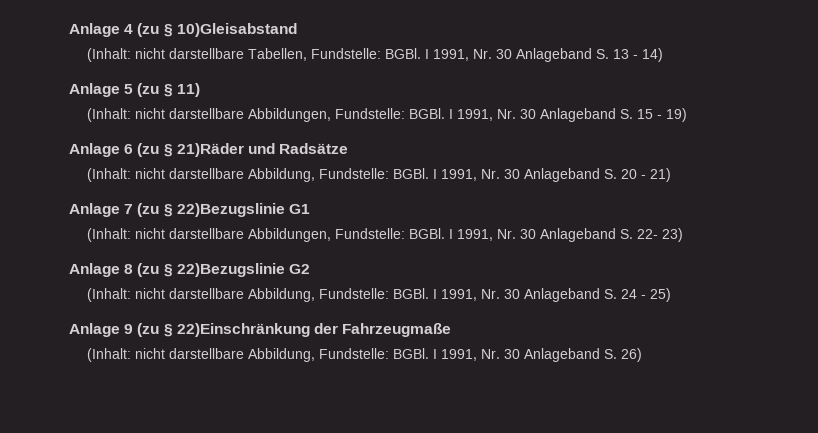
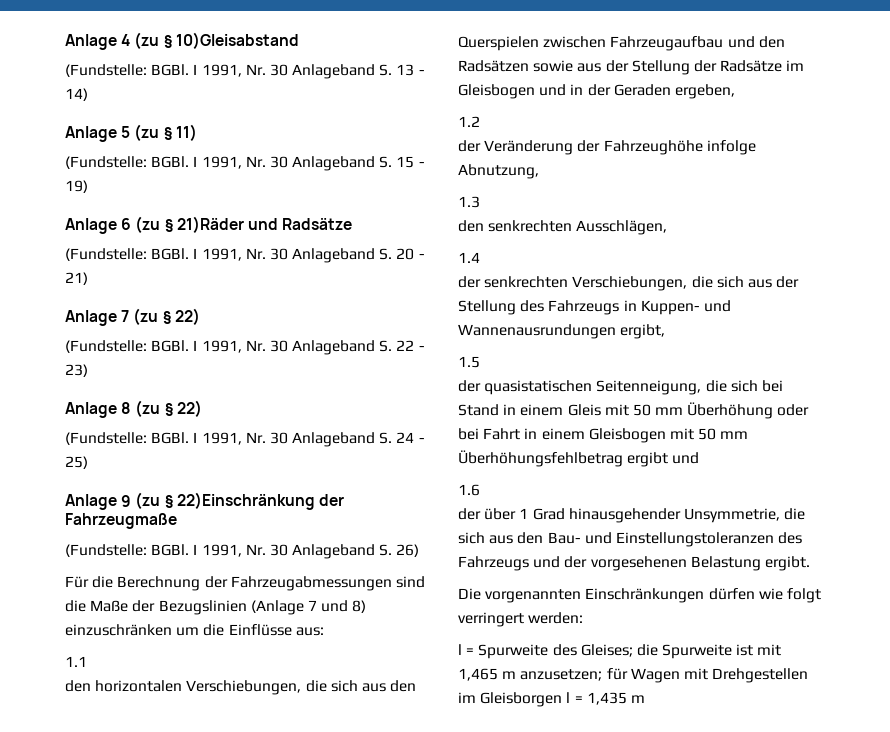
  Anlage 4 (zu § 10)Gleisabstand
- (Inhalt: nicht darstellbare Tabellen, Fundstelle: BGBl.
+ (Fundstelle: BGBl.
  Anlage 5 (zu § 11)
- (Inhalt: nicht darstellbare Abbildungen, Fundstelle: BGBl.
+ (Fundstelle: BGBl.
  Anlage 6 (zu § 21)Räder und Radsätze
- (Inhalt: nicht darstellbare Abbildung, Fundstelle: BGBl.
+ (Fundstelle: BGBl.
- Anlage 7 (zu § 22)Bezugslinie G1
- (Inhalt: nicht darstellbare Abbildungen, Fundstelle: BGBl. I 1991, Nr. 30 Anlageband S. 22- 23)
+ Anlage 7 (zu § 22)
+ (Fundstelle: BGBl. I 1991, Nr. 30 Anlageband S. 22 - 23)
- Anlage 8 (zu § 22)Bezugslinie G2
- (Inhalt: nicht darstellbare Abbildung, Fundstelle: BGBl.
+ Anlage 8 (zu § 22)
+ (Fundstelle: BGBl.
  Anlage 9 (zu § 22)Einschränkung der Fahrzeugmaße
- (Inhalt: nicht darstellbare Abbildung, Fundstelle: BGBl.
+ (Fundstelle: BGBl.
+ Für die Berechnung der Fahrzeugabmessungen sind die Maße der Bezugslinien (Anlage 7 und 8) einzuschränken um die Einflüsse aus:
+ 1.1
+ den horizontalen Verschiebungen, die sich aus den Querspielen zwischen Fahrzeugaufbau und den Radsätzen sowie aus der Stellung der Radsätze im Gleisbogen und in der Geraden ergeben,
+ 1.2
+ der Veränderung der Fahrzeughöhe infolge Abnutzung,
+ 1.3
+ den senkrechten Ausschlägen,
+ 1.4
+ der senkrechten Verschiebungen, die sich aus der Stellung des Fahrzeugs in Kuppen- und Wannenausrundungen ergibt,
+ 1.5
+ der quasistatischen Seitenneigung, die sich bei Stand in einem Gleis mit 50 mm Überhöhung oder bei Fahrt in einem Gleisbogen mit 50 mm Überhöhungsfehlbetrag ergibt und
+ 1.6
+ der über 1 Grad hinausgehender Unsymmetrie, die sich aus den Bau- und Einstellungstoleranzen des Fahrzeugs und der vorgesehenen Belastung ergibt.
+ Die vorgenannten Einschränkungen dürfen wie folgt verringert werden:
+ l = Spurweite des Gleises; die Spurweite ist mit 1,465 m anzusetzen; für Wagen mit Drehgestellen im Gleisborgen l = 1,435 m

